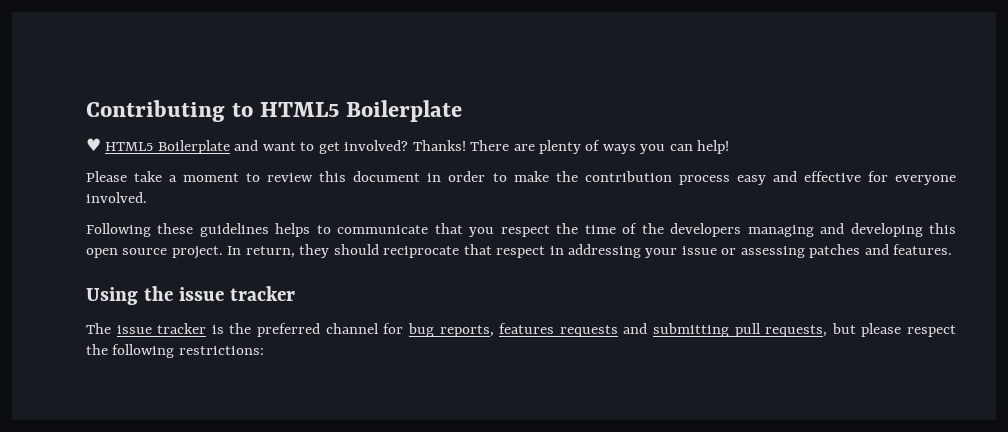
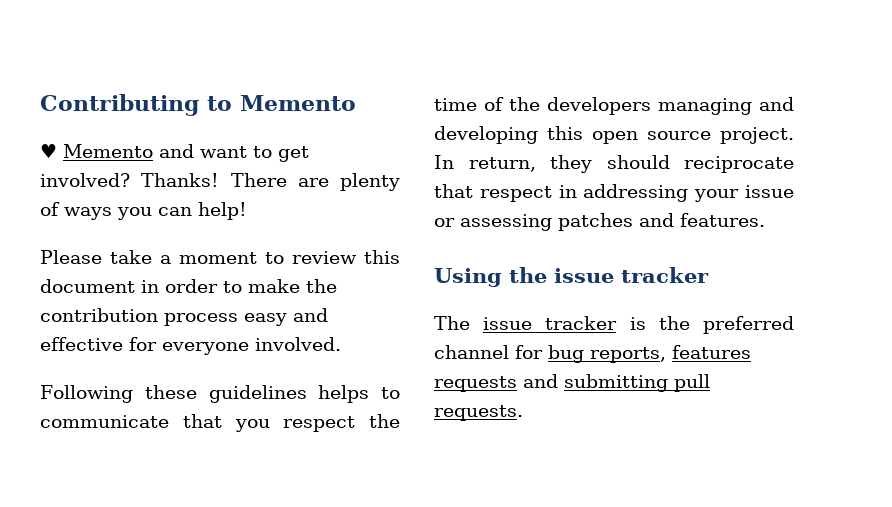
- Contributing to HTML5 Boilerplate
+ Contributing to Memento
- ♥ HTML5 Boilerplate and want to get involved?
+ ♥ Memento and want to get involved?
- The issue tracker is the preferred channel for bug reports, features requests and submitting pull requests, but please respect the following restrictions:
+ The issue tracker is the preferred channel for bug reports, features requests and submitting pull requests.

